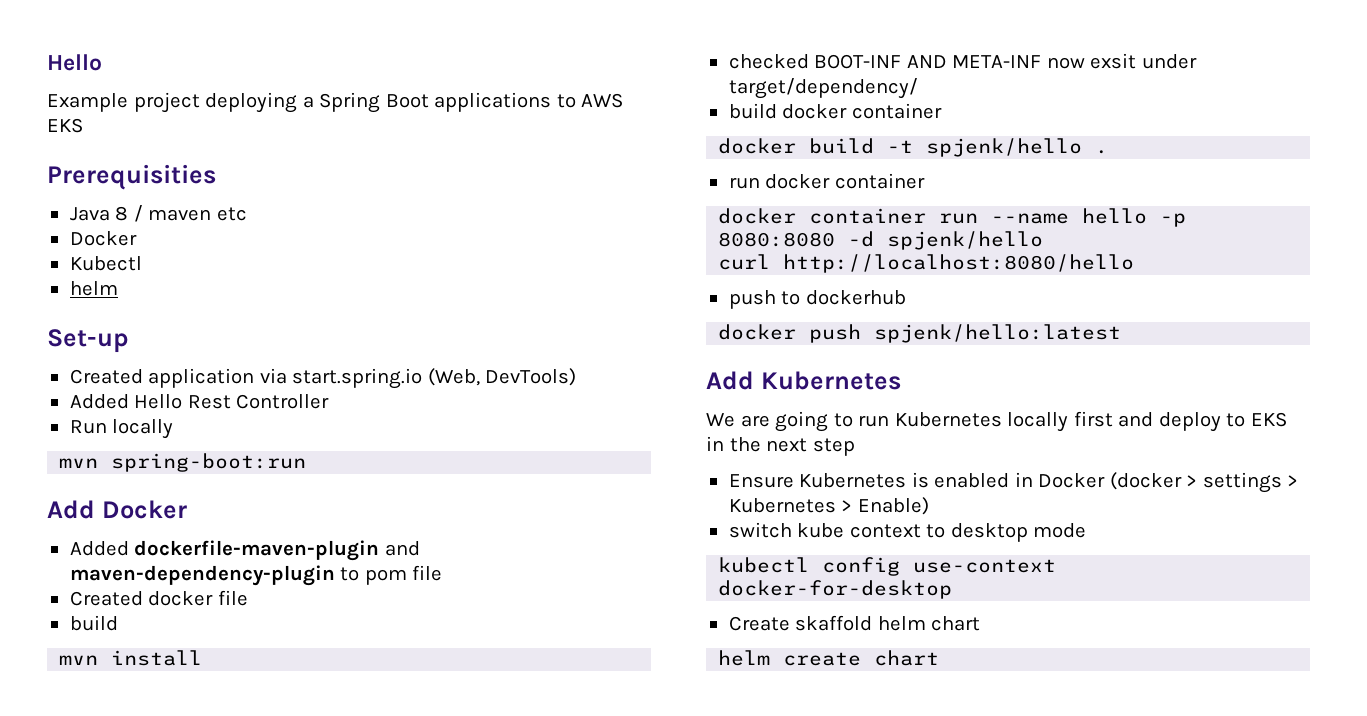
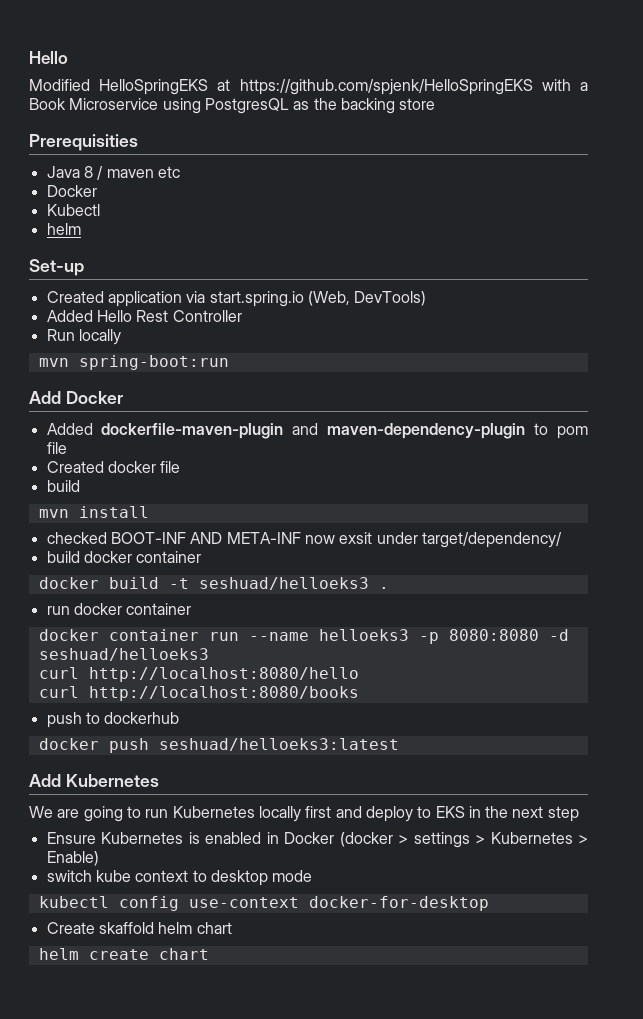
- Example project deploying a Spring Boot applications to AWS EKS
+ Modified HelloSpringEKS at https://github.com/spjenk/HelloSpringEKS with a Book Microservice using PostgresQL as the backing store
- docker build -t spjenk/hello .
+ docker build -t seshuad/helloeks3 .
- docker container run --name hello -p 8080:8080 -d spjenk/hello
+ docker container run --name helloeks3 -p 8080:8080 -d seshuad/helloeks3
+ curl http://localhost:8080/books
- docker push spjenk/hello:latest
+ docker push seshuad/helloeks3:latest

